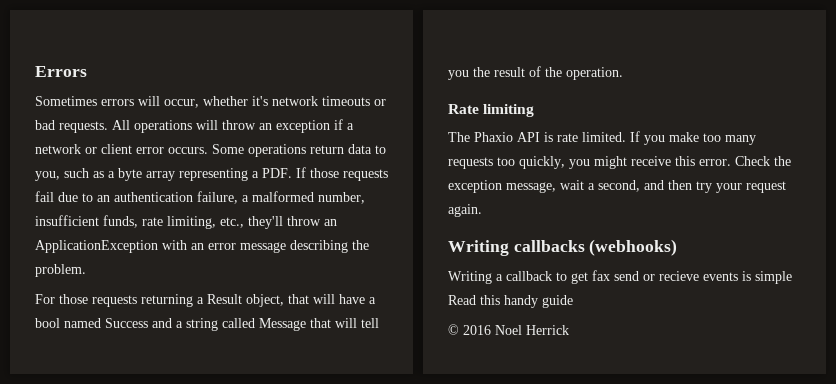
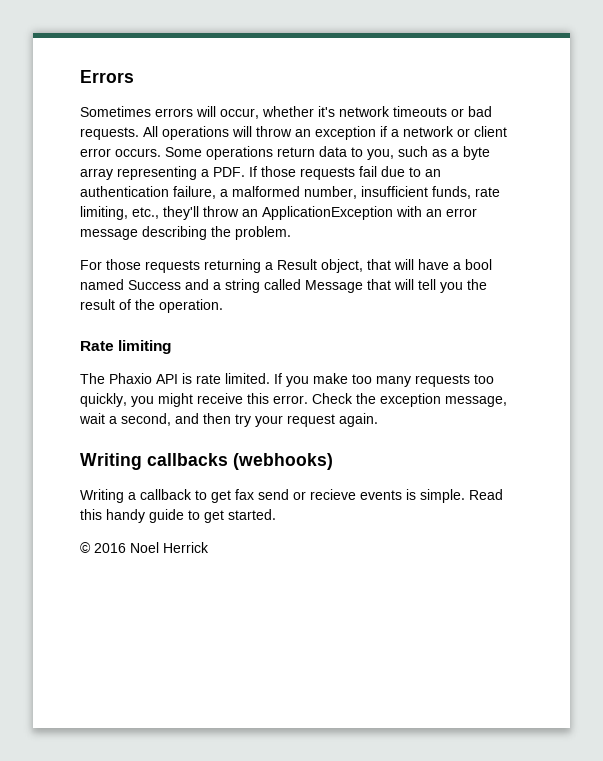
- Writing a callback to get fax send or recieve events is simple Read this handy guide
+ Writing a callback to get fax send or recieve events is simple. Read this handy guide to get started.

